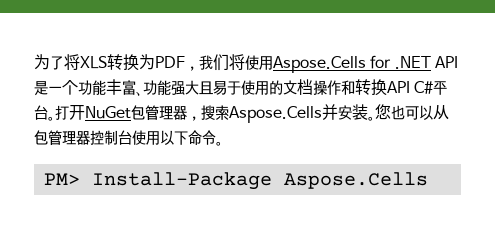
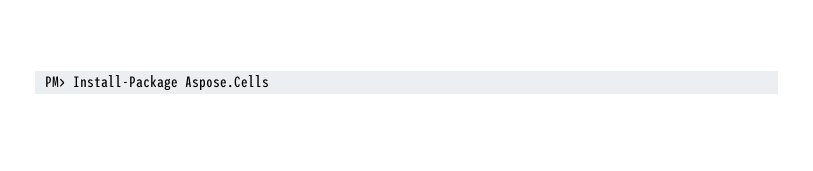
- 为了将XLS转换为PDF，我们将使用Aspose.Cells for .NET API是一个功能丰富、功能强大且易于使用的文档操作和转换API C#平台。打开NuGet包管理器，搜索Aspose.Cells并安装。您也可以从包管理器控制台使用以下命令。

